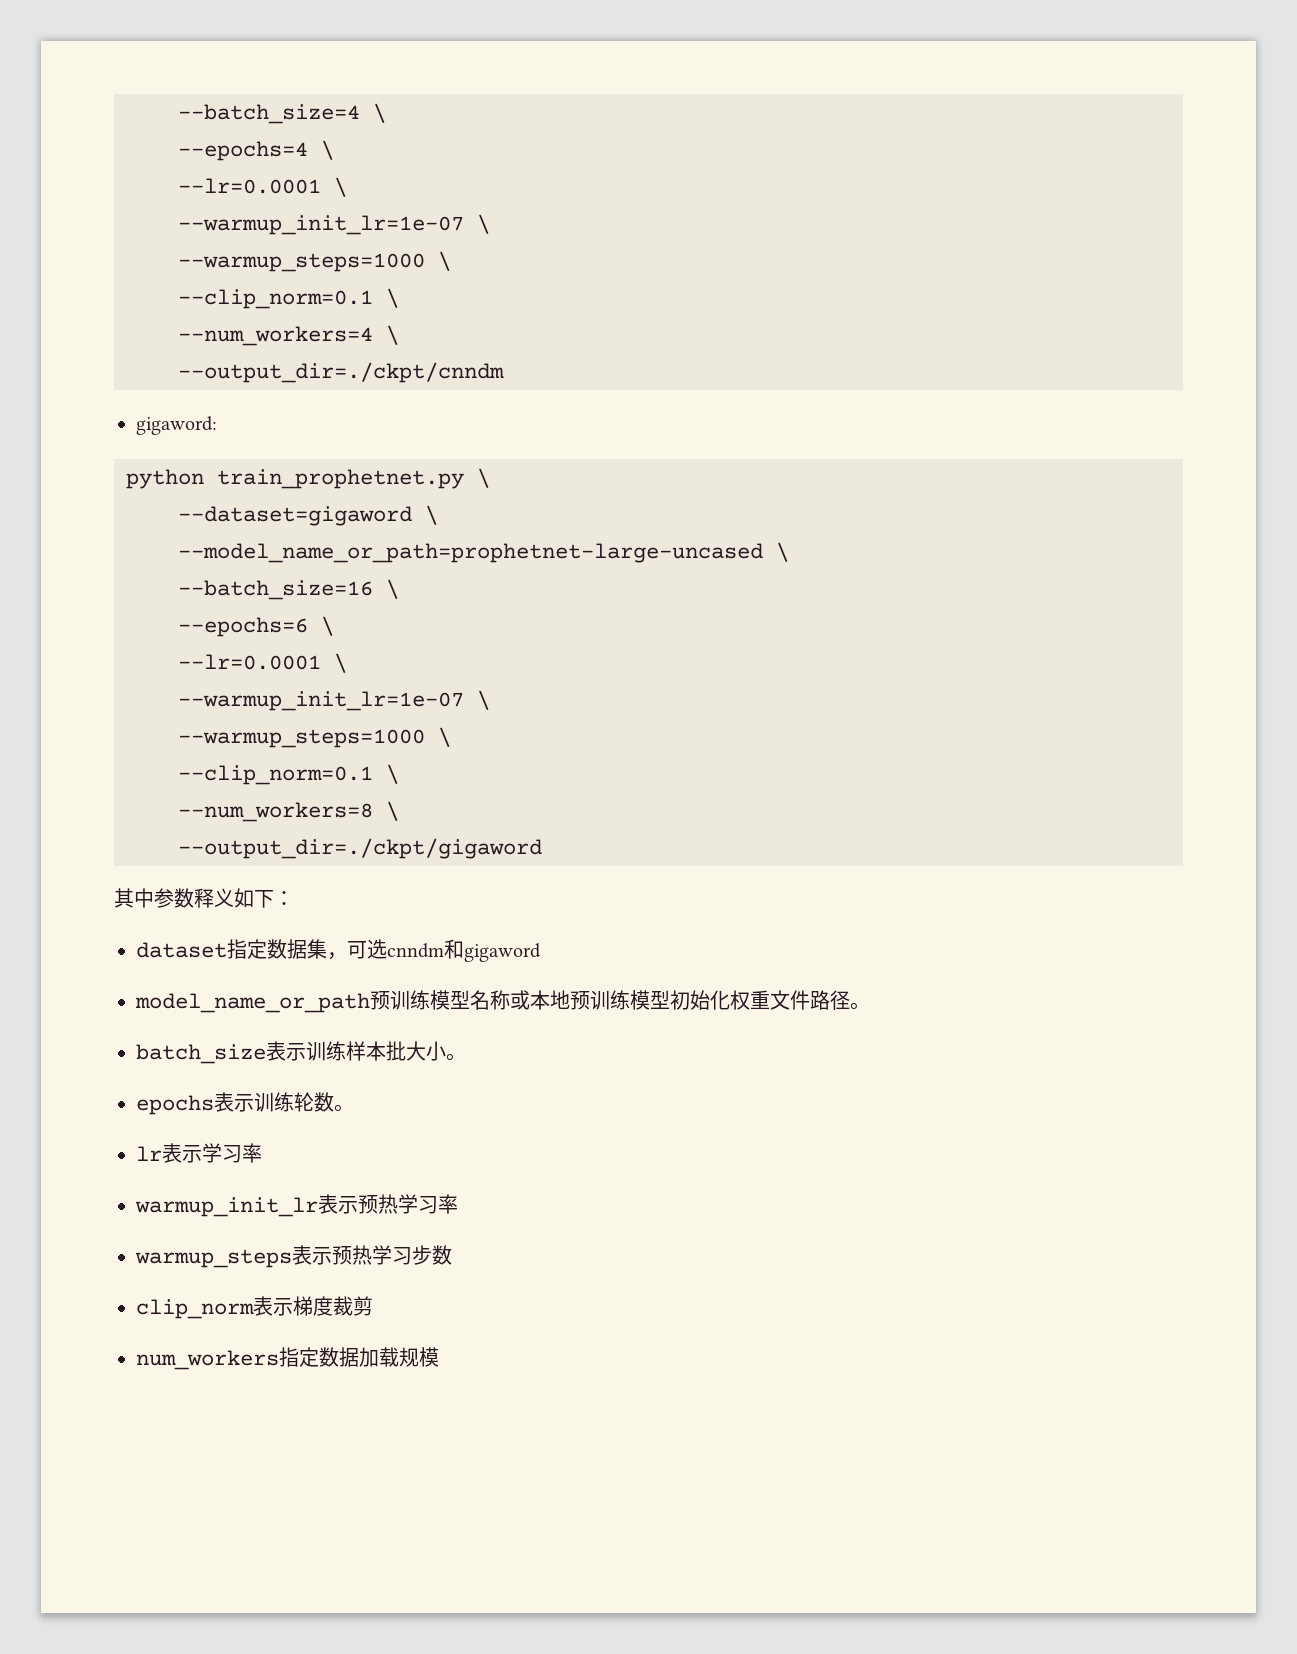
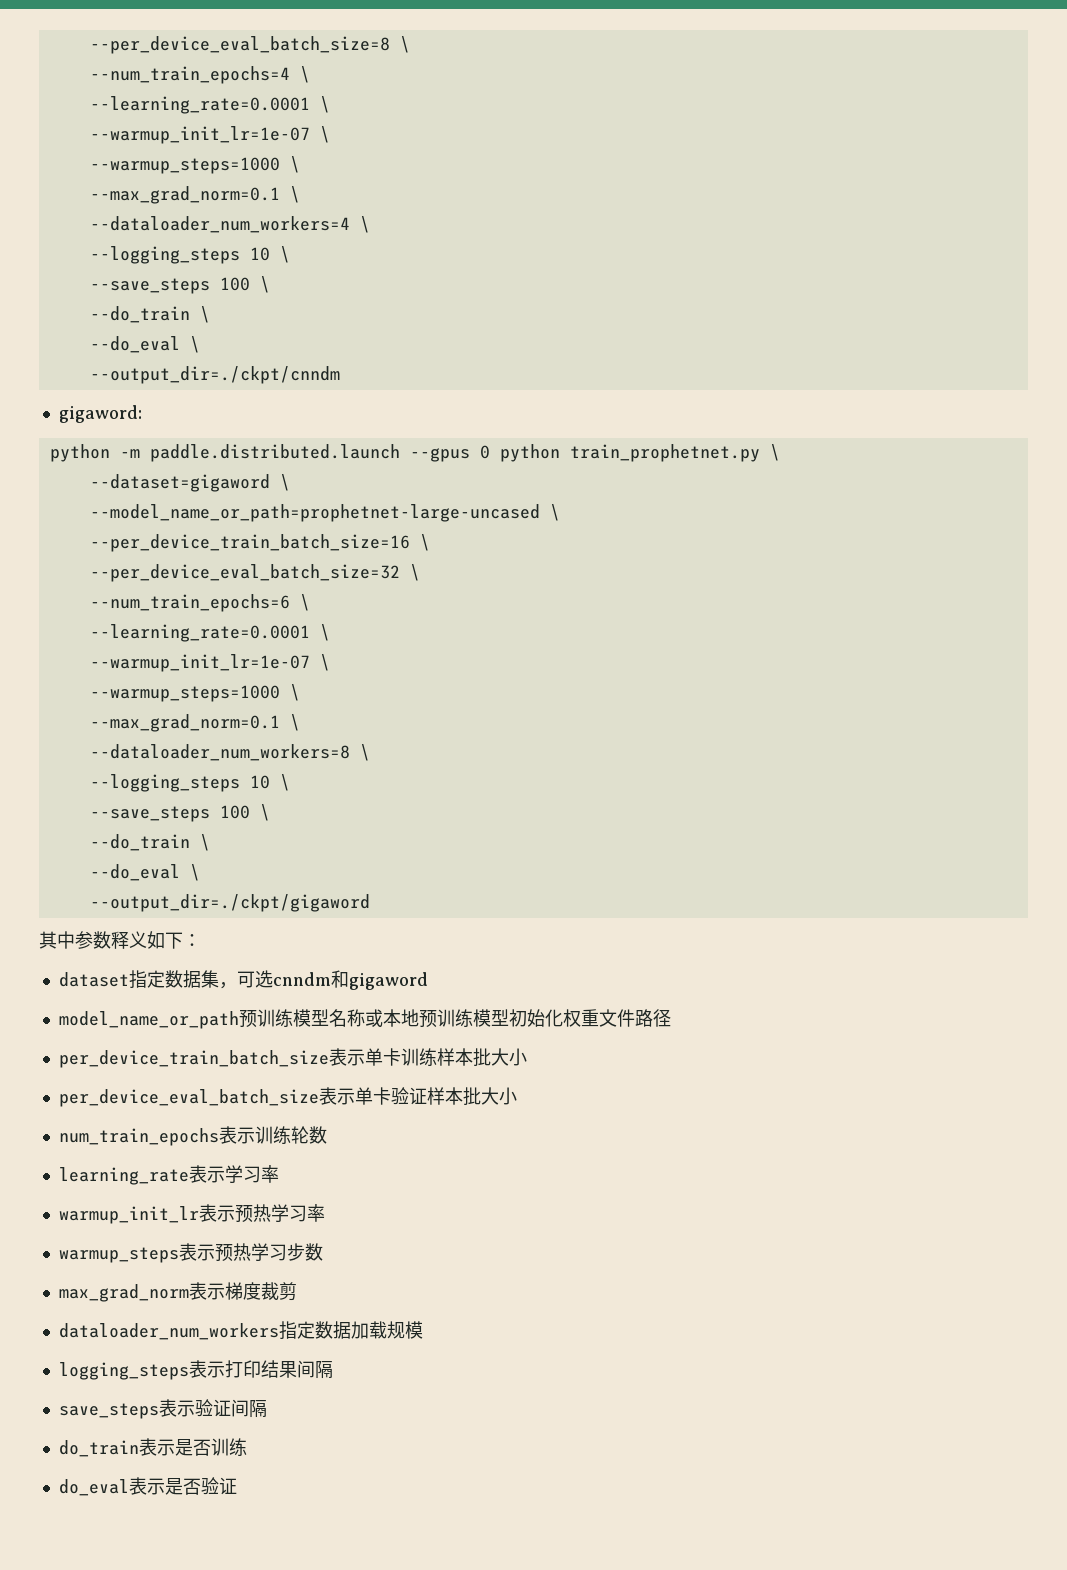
- --batch_size=4 \
- --epochs=4 \
- --lr=0.0001 \
+ --per_device_eval_batch_size=8 \
+ --num_train_epochs=4 \
+ --learning_rate=0.0001 \
  --warmup_init_lr=1e-07 \
  --warmup_steps=1000 \
- --clip_norm=0.1 \
- --num_workers=4 \
+ --max_grad_norm=0.1 \
+ --dataloader_num_workers=4 \
+ --logging_steps 10 \
+ --save_steps 100 \
+ --do_train \
+ --do_eval \
- python train_prophetnet.py \
+ python -m paddle.distributed.launch --gpus 0 python train_prophetnet.py \
- --batch_size=16 \
- --epochs=6 \
- --lr=0.0001 \
+ --per_device_train_batch_size=16 \
+ --per_device_eval_batch_size=32 \
+ --num_train_epochs=6 \
+ --learning_rate=0.0001 \
  --warmup_init_lr=1e-07 \
  --warmup_steps=1000 \
- --clip_norm=0.1 \
- --num_workers=8 \
+ --max_grad_norm=0.1 \
+ --dataloader_num_workers=8 \
+ --logging_steps 10 \
+ --save_steps 100 \
+ --do_train \
+ --do_eval \
- model_name_or_path预训练模型名称或本地预训练模型初始化权重文件路径。
- batch_size表示训练样本批大小。
- epochs表示训练轮数。
- lr表示学习率
+ model_name_or_path预训练模型名称或本地预训练模型初始化权重文件路径
+ per_device_train_batch_size表示单卡训练样本批大小
+ per_device_eval_batch_size表示单卡验证样本批大小
+ num_train_epochs表示训练轮数
+ learning_rate表示学习率
- clip_norm表示梯度裁剪
+ max_grad_norm表示梯度裁剪
- num_workers指定数据加载规模
+ dataloader_num_workers指定数据加载规模
+ logging_steps表示打印结果间隔
+ save_steps表示验证间隔
+ do_train表示是否训练
+ do_eval表示是否验证

